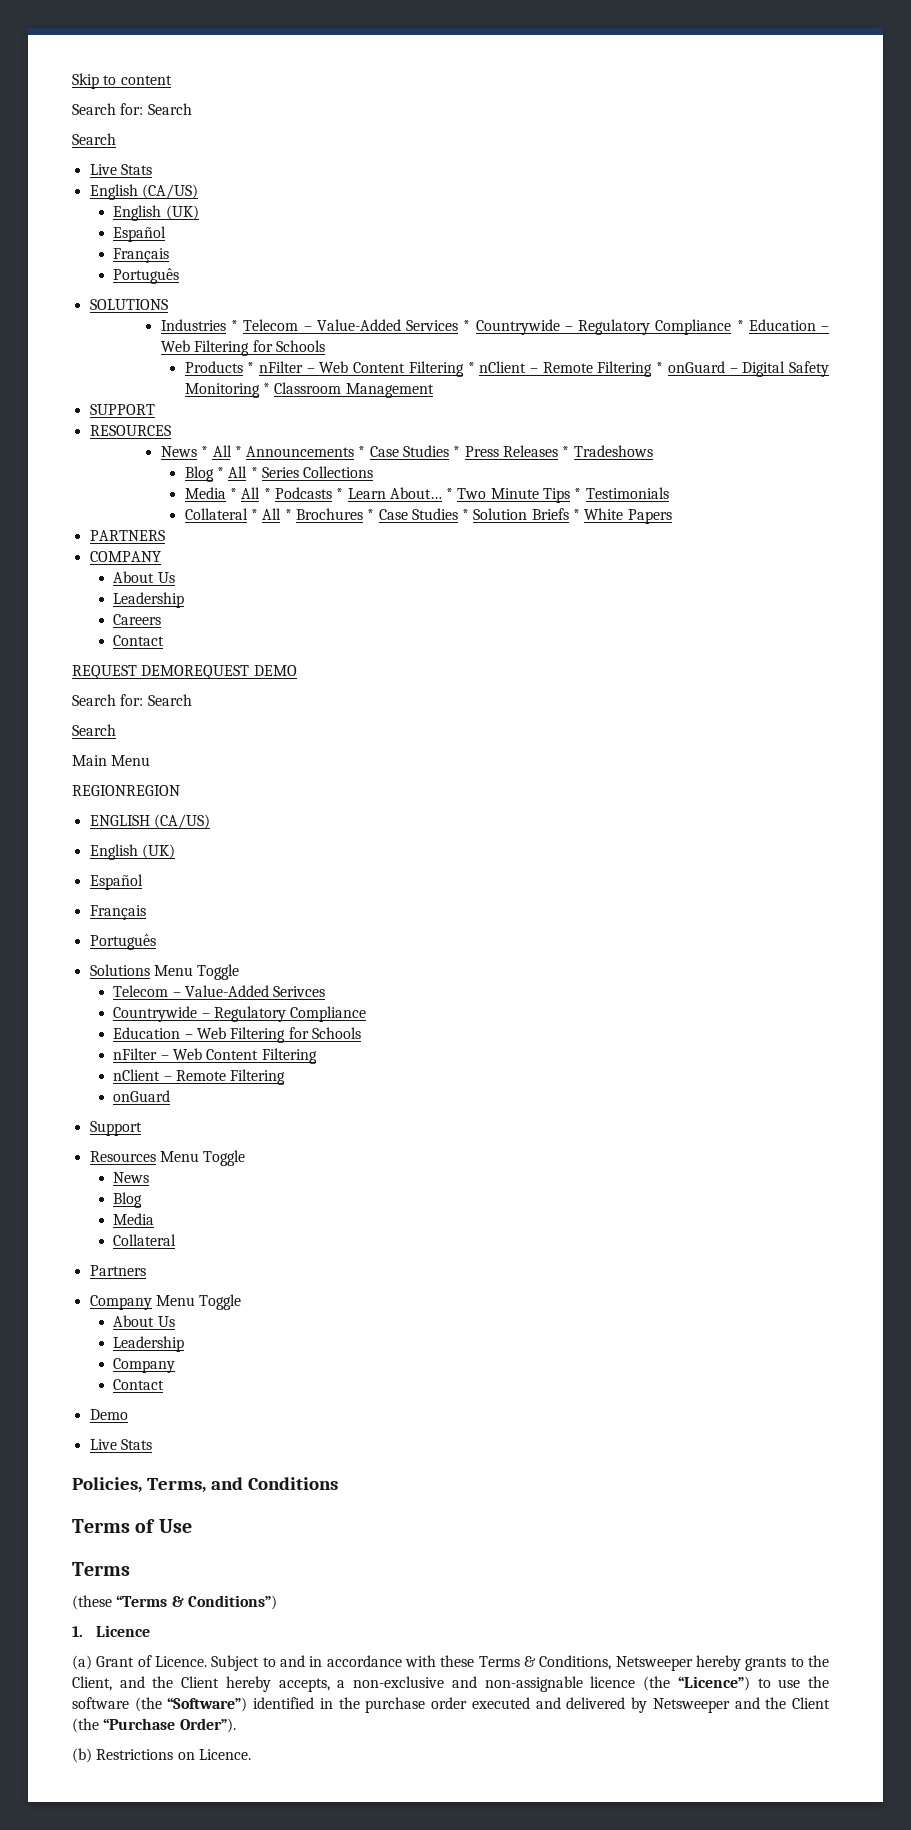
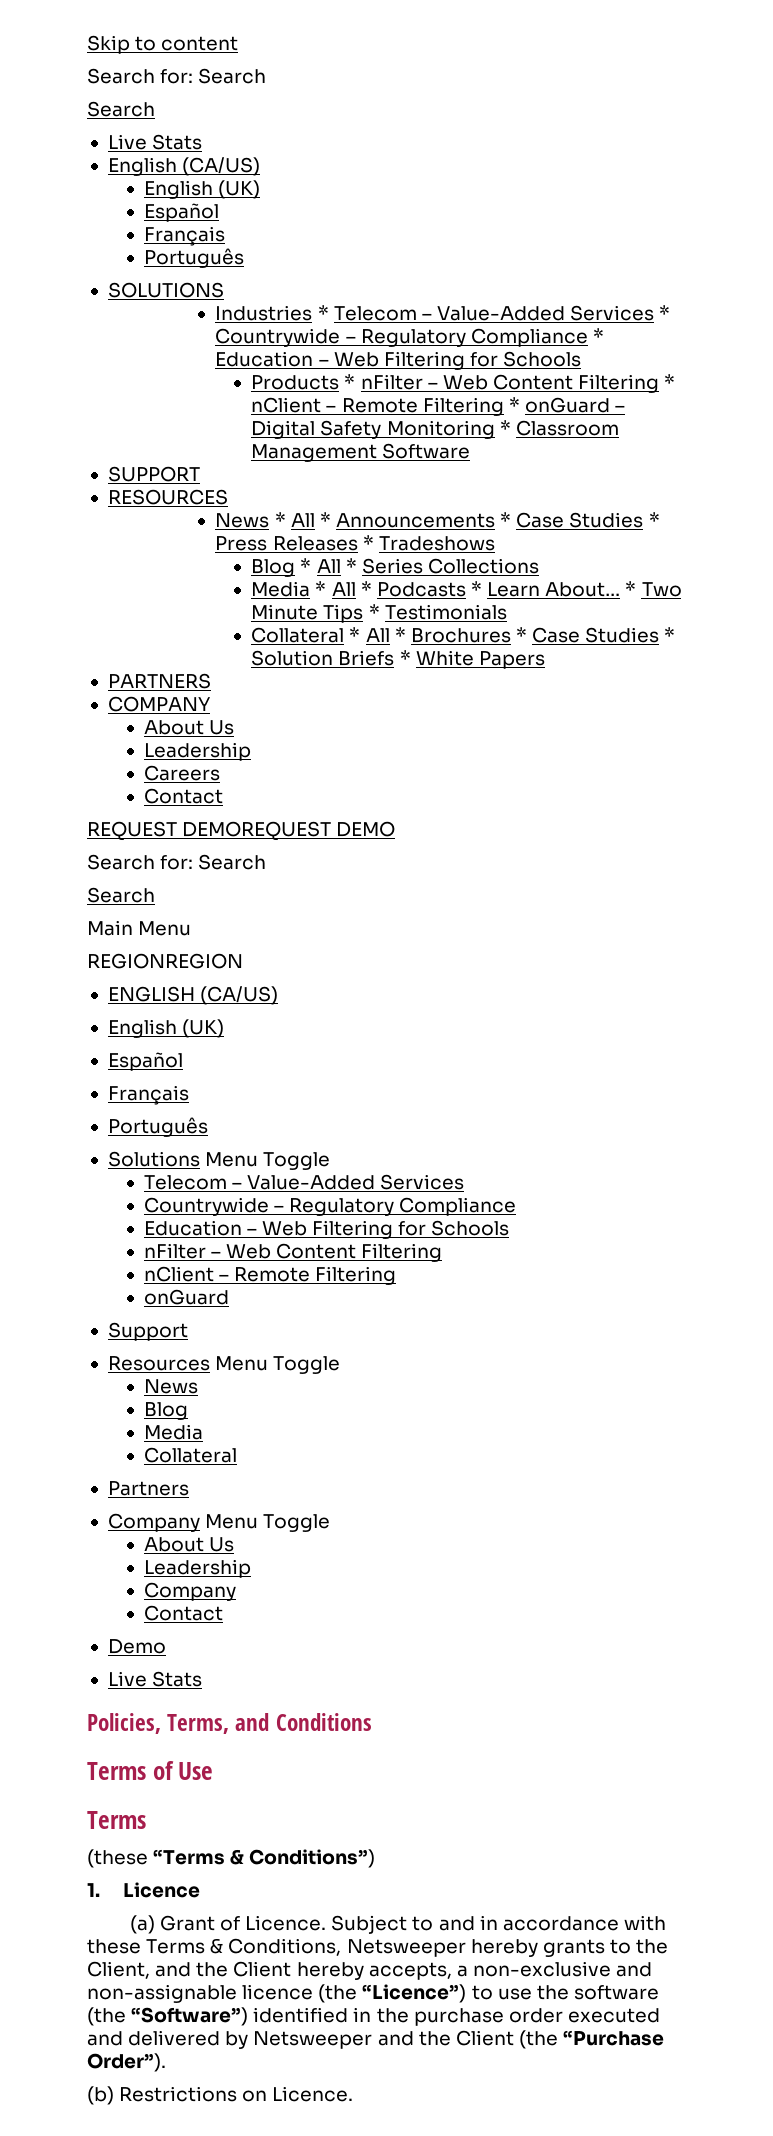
- Products * nFilter – Web Content Filtering * nClient – Remote Filtering * onGuard – Digital Safety Monitoring * Classroom Management
+ Products * nFilter – Web Content Filtering * nClient – Remote Filtering * onGuard – Digital Safety Monitoring * Classroom Management Software
  Solutions Menu Toggle
- Telecom – Value-Added Serivces
+ Telecom – Value-Added Services

